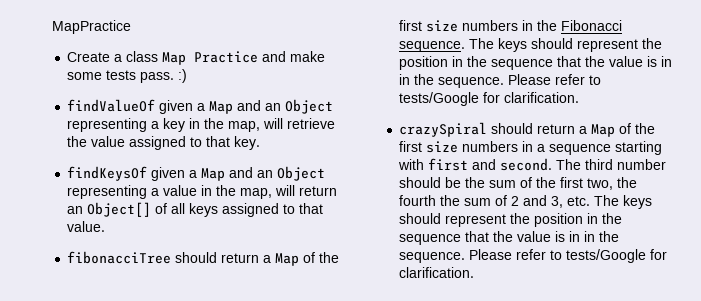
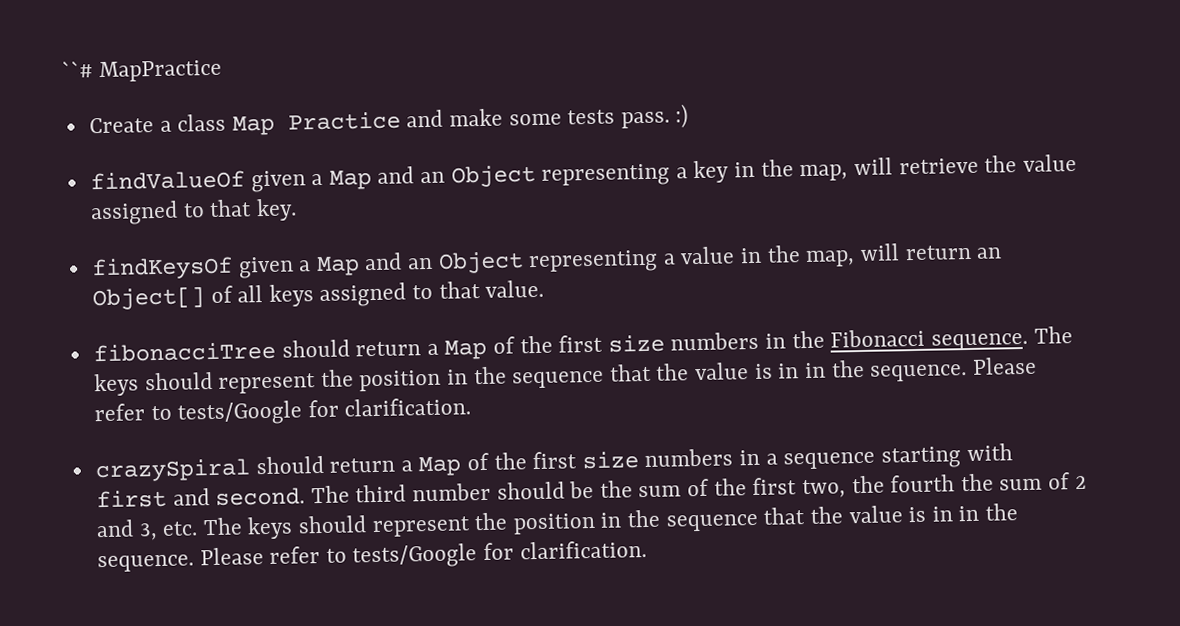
- MapPractice
+ ``# MapPractice

